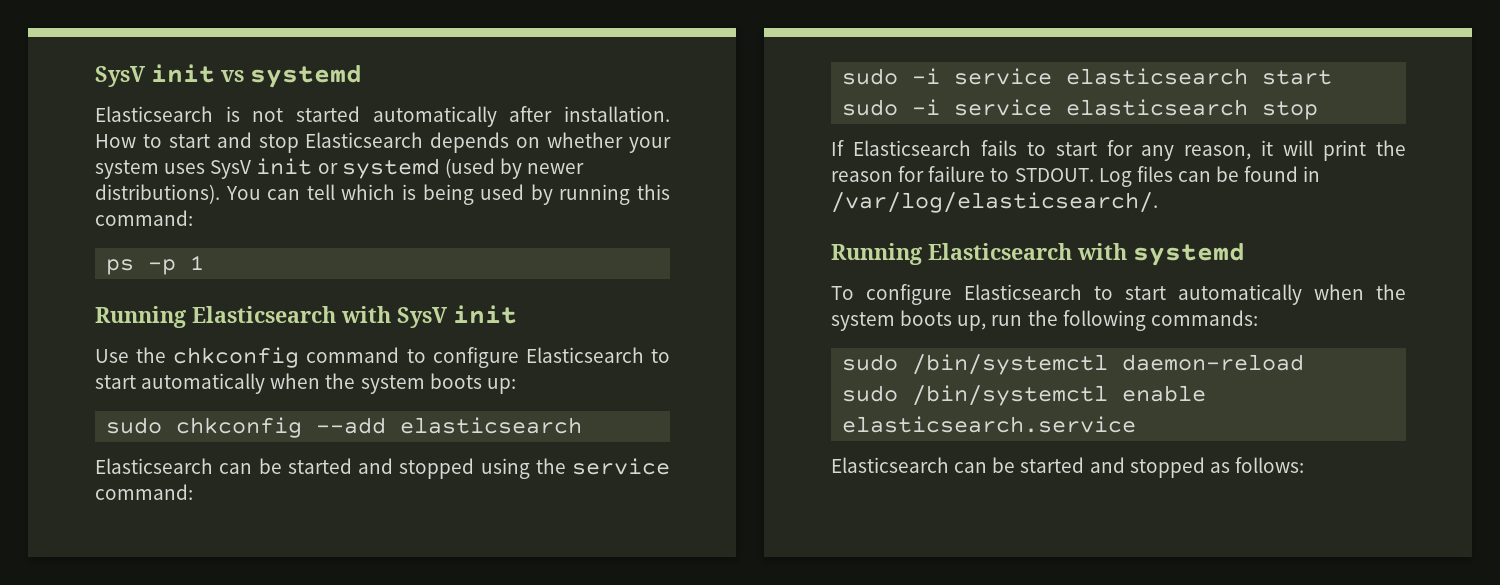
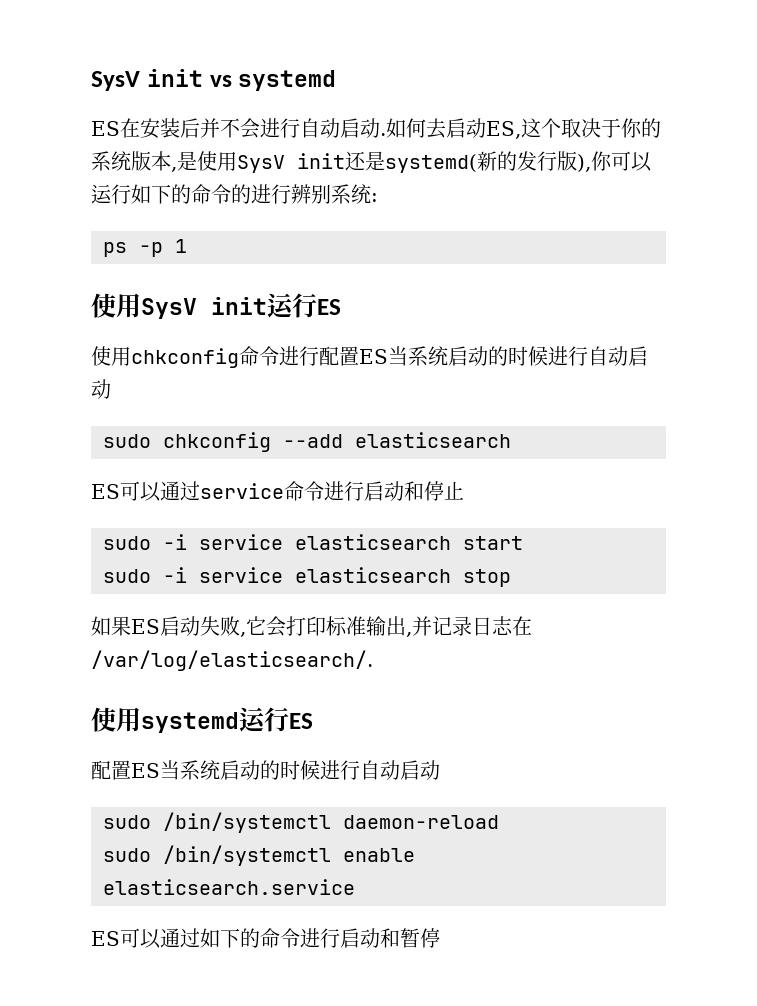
- Elasticsearch is not started automatically after installation. How to start and stop Elasticsearch depends on whether your system uses SysV init or systemd (used by newer distributions). You can tell which is being used by running this command:
+ ES在安装后并不会进行自动启动.如何去启动ES,这个取决于你的系统版本,是使用SysV init还是systemd(新的发行版),你可以运行如下的命令的进行辨别系统:
- Running Elasticsearch with SysV init
- Use the chkconfig command to configure Elasticsearch to start automatically when the system boots up:
+ 使用SysV init运行ES
+ 使用chkconfig命令进行配置ES当系统启动的时候进行自动启动
  sudo chkconfig --add elasticsearch
- Elasticsearch can be started and stopped using the service command:
+ ES可以通过service命令进行启动和停止
- If Elasticsearch fails to start for any reason, it will print the reason for failure to STDOUT. Log files can be found in /var/log/elasticsearch/.
- Running Elasticsearch with systemd
- To configure Elasticsearch to start automatically when the system boots up, run the following commands:
+ 如果ES启动失败,它会打印标准输出,并记录日志在/var/log/elasticsearch/.
+ 使用systemd运行ES
+ 配置ES当系统启动的时候进行自动启动
- Elasticsearch can be started and stopped as follows:
+ ES可以通过如下的命令进行启动和暂停

